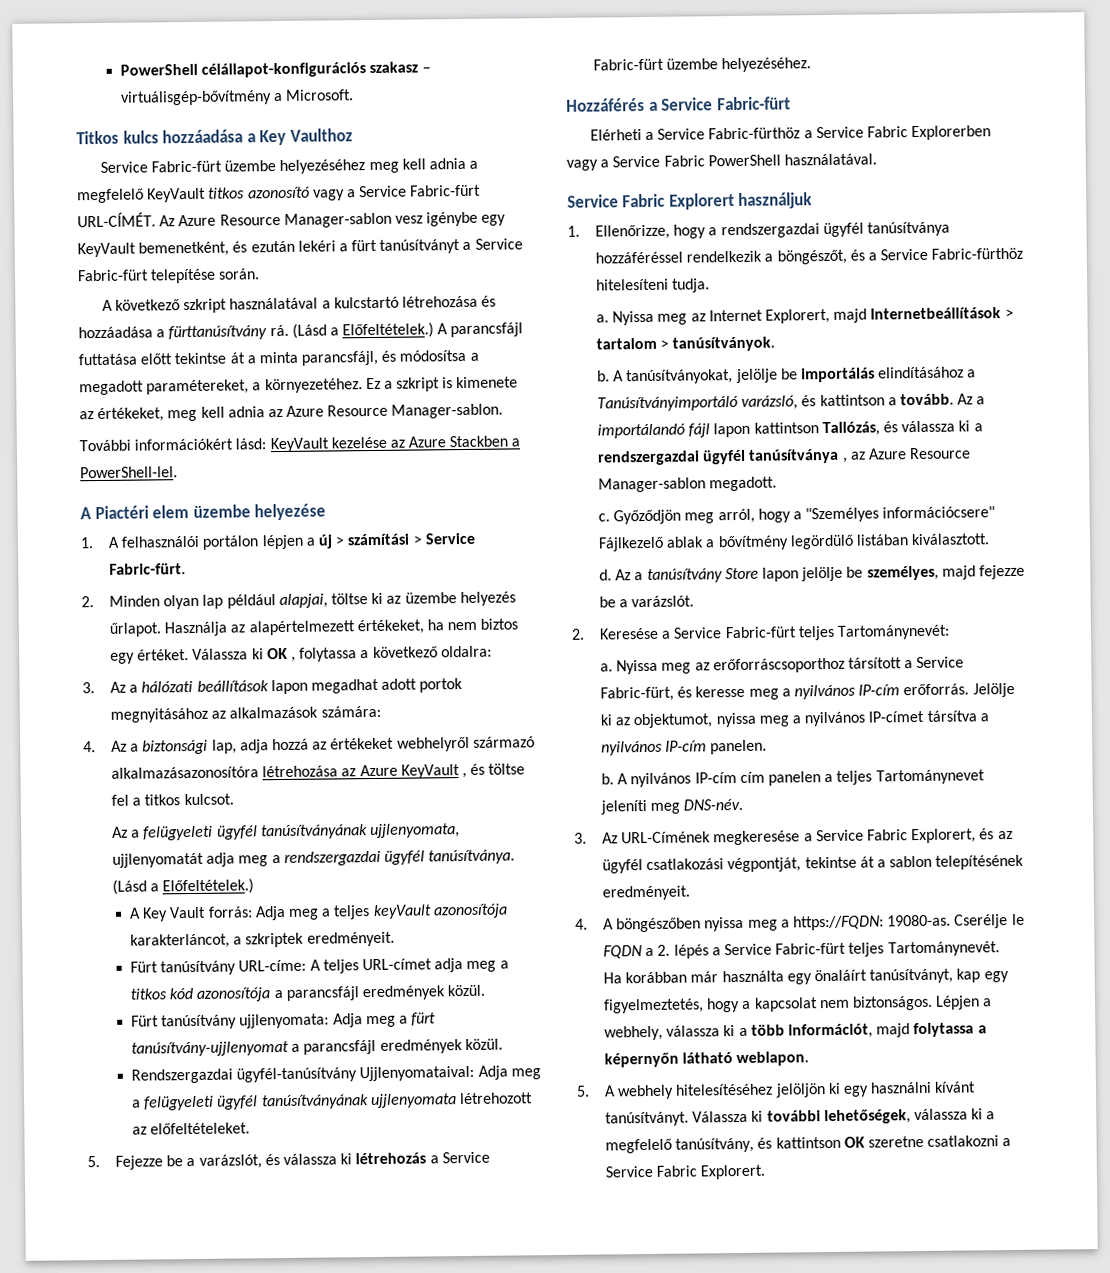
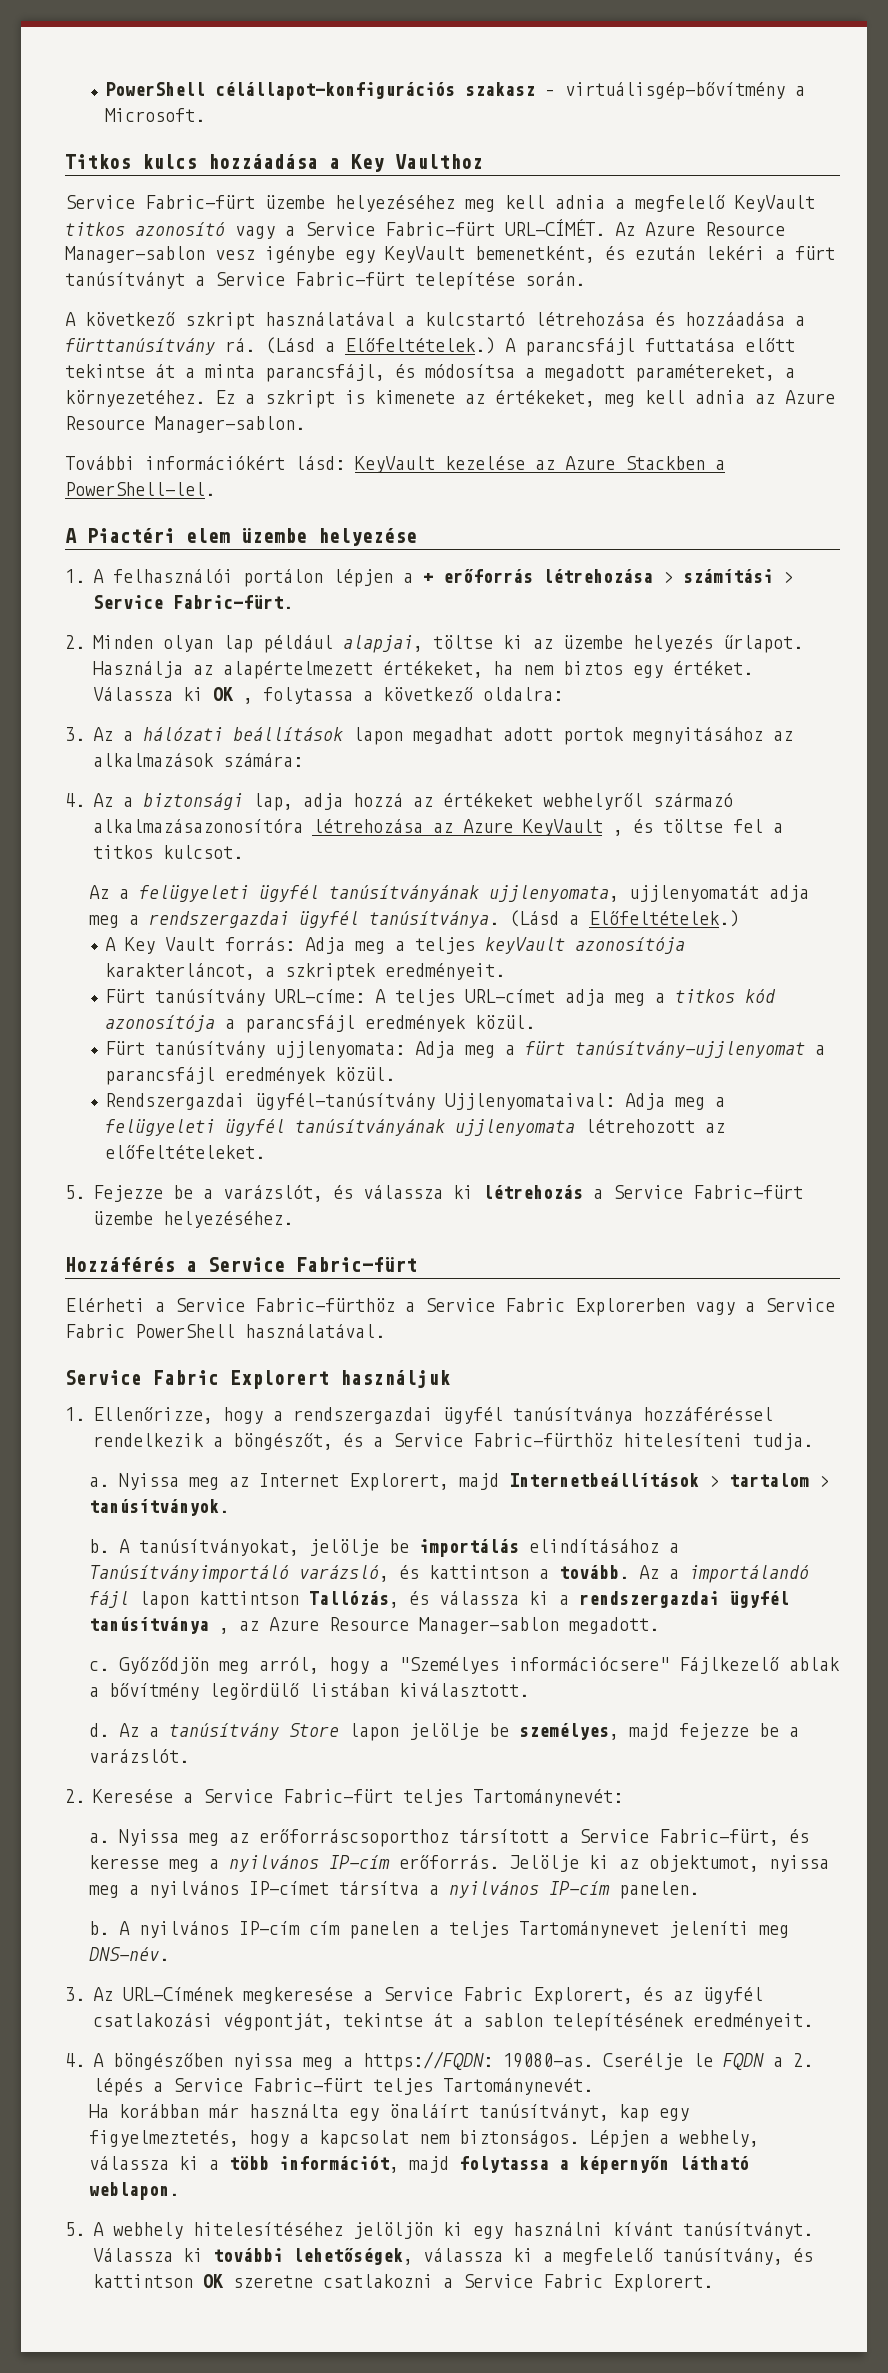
- 1. A felhasználói portálon lépjen a új > számítási > Service Fabric-fürt.
+ 1. A felhasználói portálon lépjen a + erőforrás létrehozása > számítási > Service Fabric-fürt.

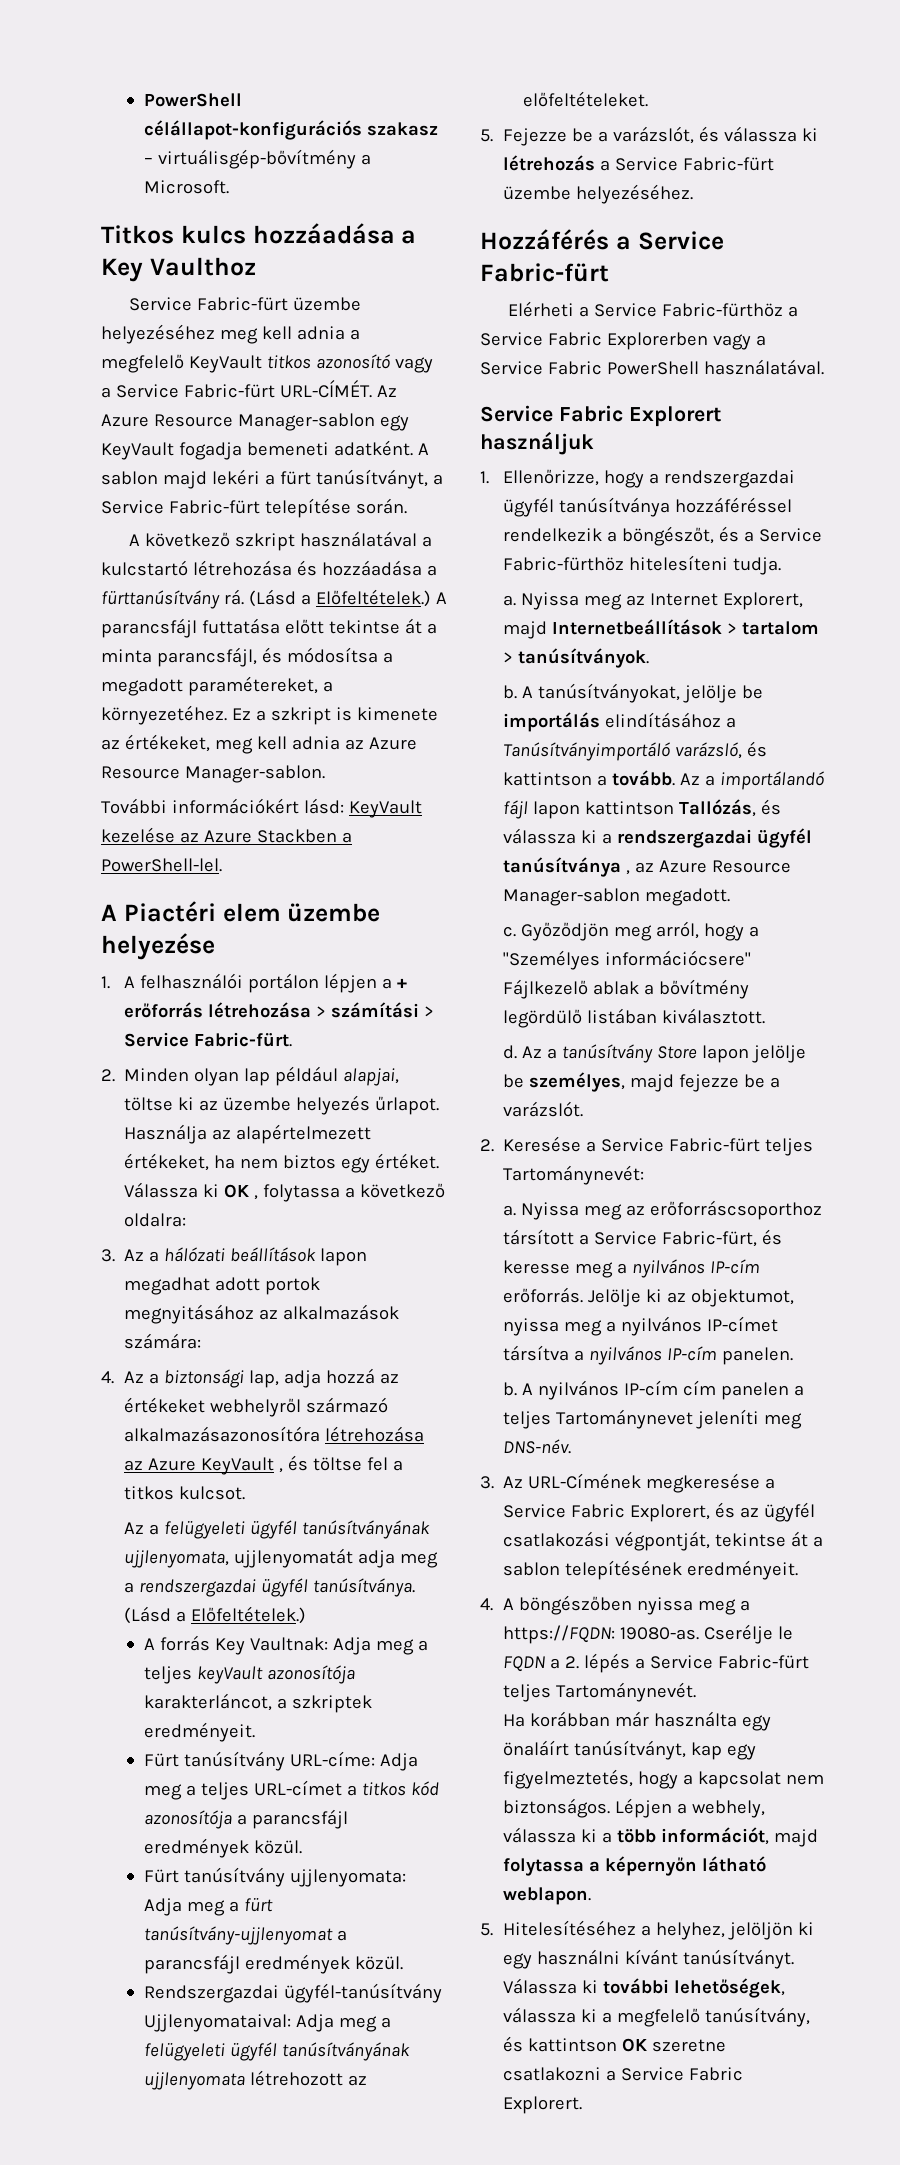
- Az Azure Resource Manager-sablon vesz igénybe egy KeyVault bemenetként, és ezután lekéri a fürt tanúsítványt a Service Fabric-fürt telepítése során.
+ Az Azure Resource Manager-sablon egy KeyVault fogadja bemeneti adatként. A sablon majd lekéri a fürt tanúsítványt, a Service Fabric-fürt telepítése során.
- A Key Vault forrás: Adja meg a teljes keyVault azonosítója karakterláncot, a szkriptek eredményeit.
+ A forrás Key Vaultnak: Adja meg a teljes keyVault azonosítója karakterláncot, a szkriptek eredményeit.
- Fürt tanúsítvány URL-címe: A teljes URL-címet adja meg a titkos kód azonosítója a parancsfájl eredmények közül.
+ Fürt tanúsítvány URL-címe: Adja meg a teljes URL-címet a titkos kód azonosítója a parancsfájl eredmények közül.
- 5. A webhely hitelesítéséhez jelöljön ki egy használni kívánt tanúsítványt.
+ 5. Hitelesítéséhez a helyhez, jelöljön ki egy használni kívánt tanúsítványt.

